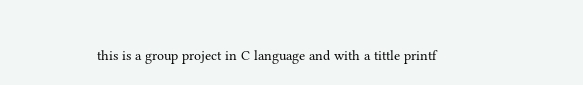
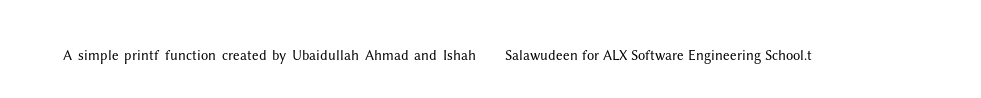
- this is a group project in C language and with a tittle printf
+ A simple printf function created by Ubaidullah Ahmad and Ishah Salawudeen for ALX Software Engineering School.t

